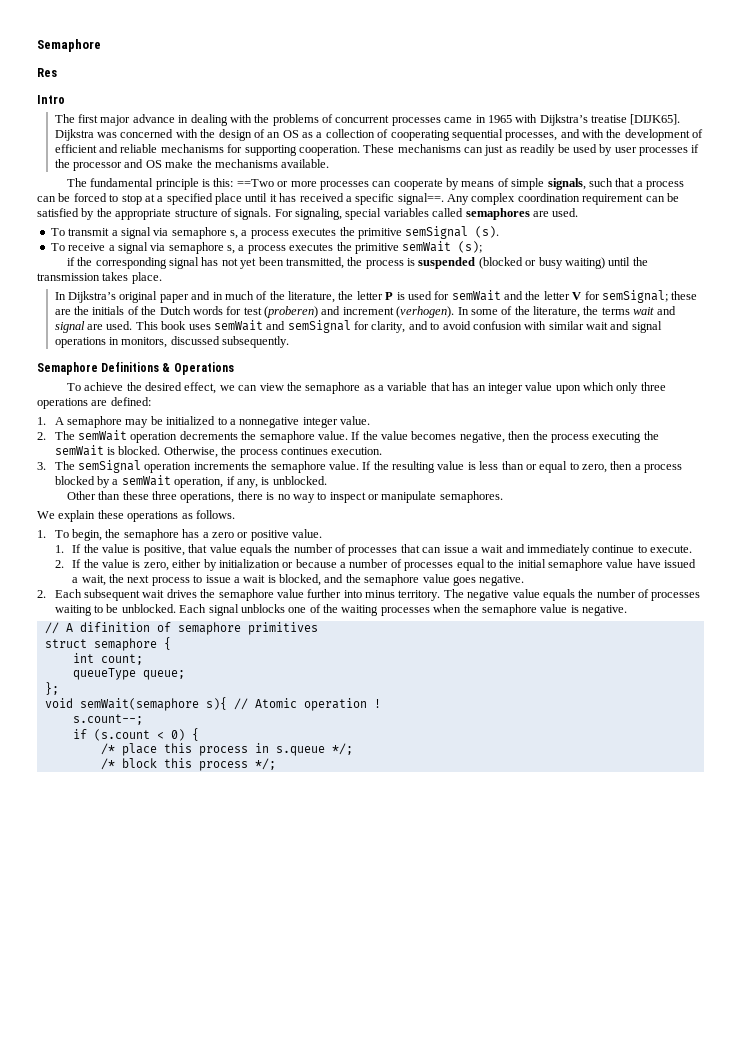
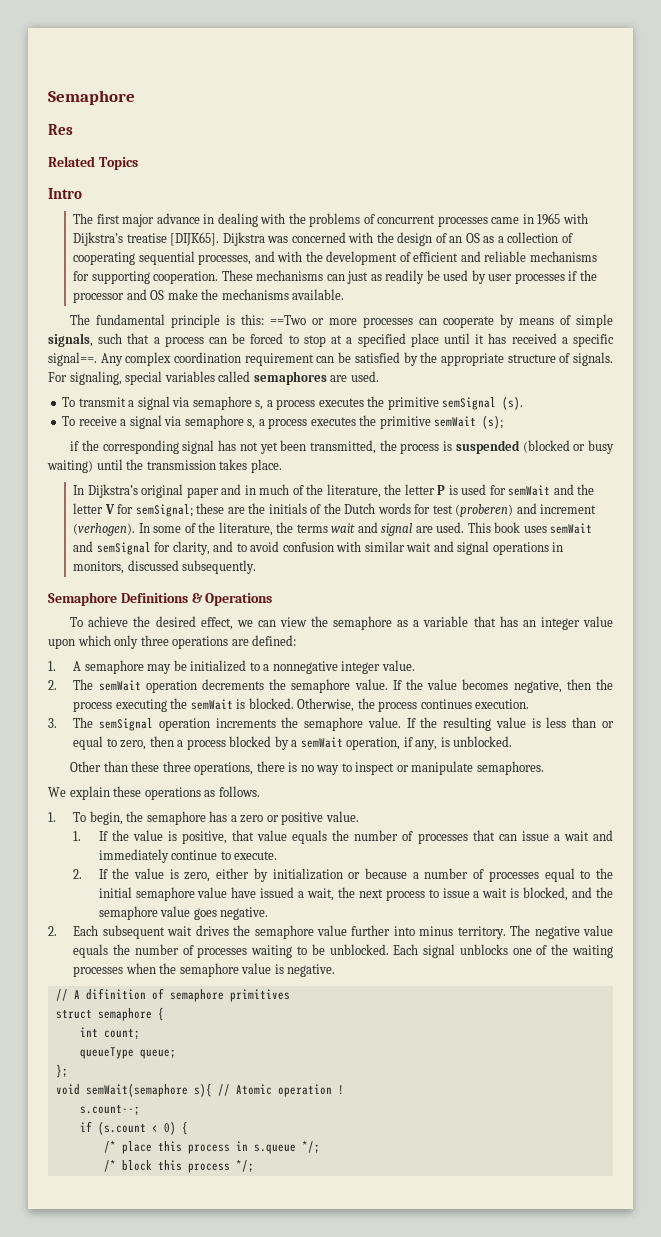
+ Related Topics

